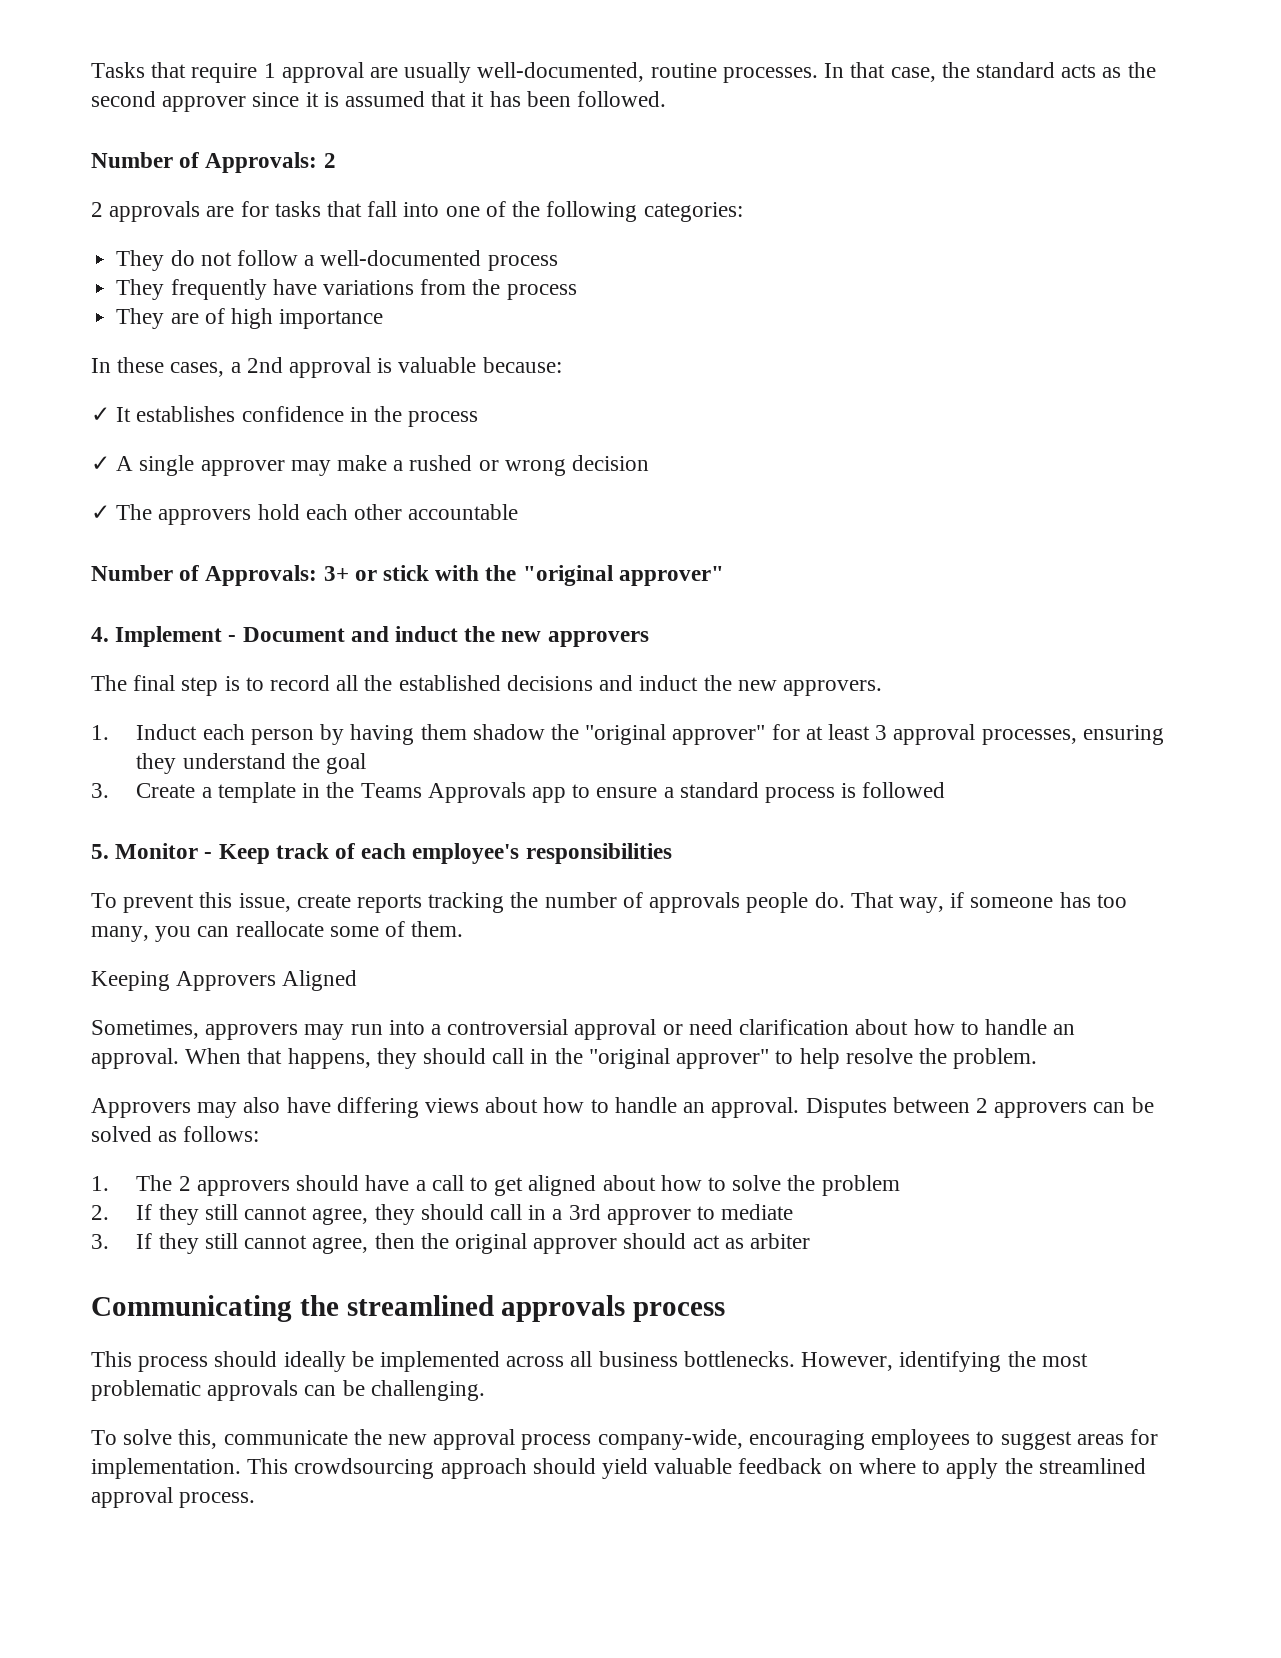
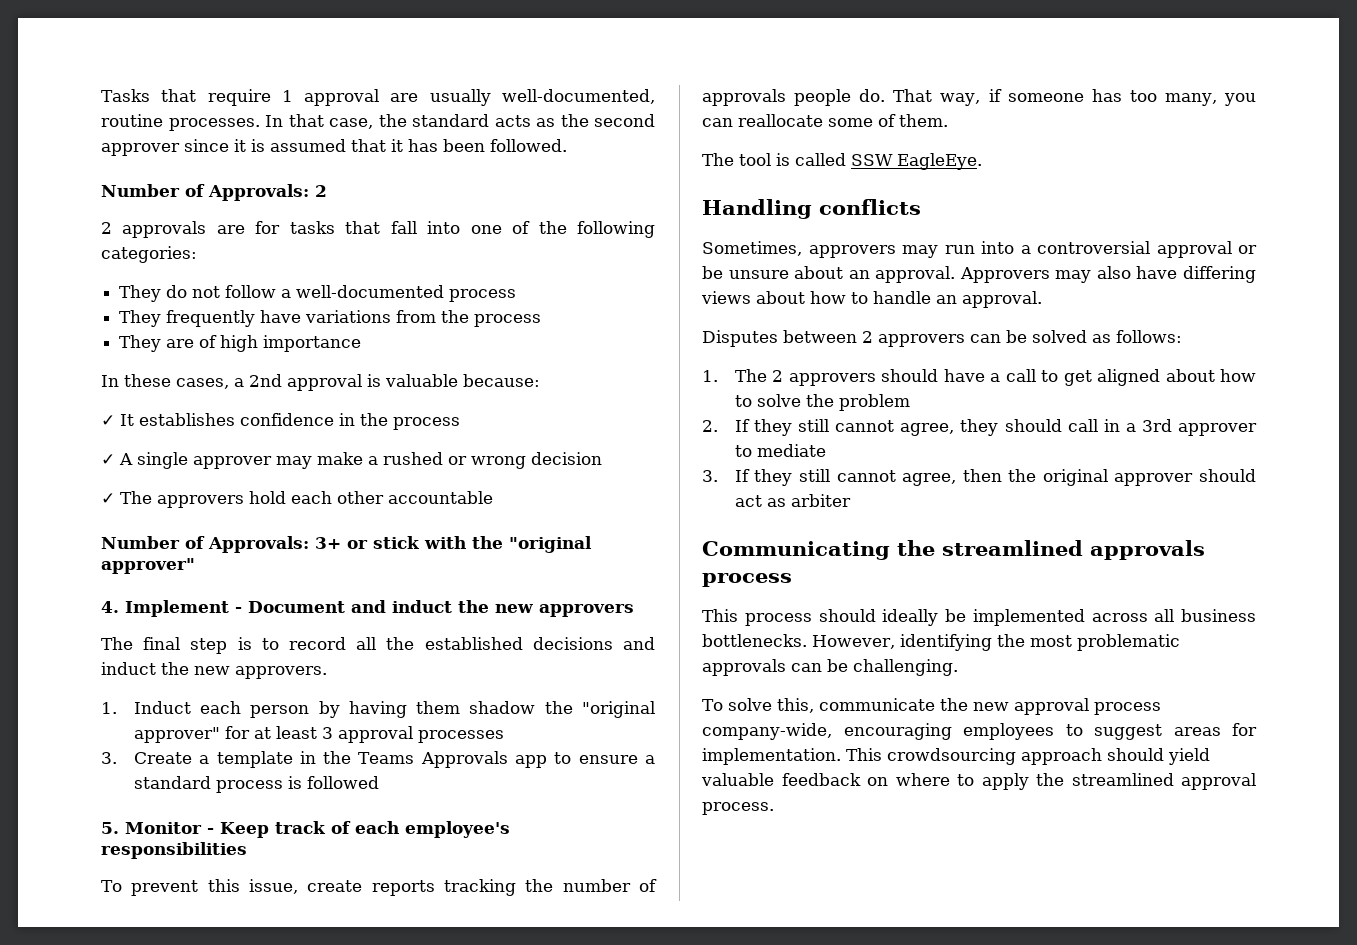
- 1. Induct each person by having them shadow the "original approver" for at least 3 approval processes, ensuring they understand the goal
+ 1. Induct each person by having them shadow the "original approver" for at least 3 approval processes
- Keeping Approvers Aligned
+ The tool is called SSW EagleEye.
+ Handling conflicts
- Sometimes, approvers may run into a controversial approval or need clarification about how to handle an approval. When that happens, they should call in the "original approver" to help resolve the problem.
- Approvers may also have differing views about how to handle an approval. Disputes between 2 approvers can be solved as follows:
+ Sometimes, approvers may run into a controversial approval or be unsure about an approval. Approvers may also have differing views about how to handle an approval.
+ Disputes between 2 approvers can be solved as follows:

